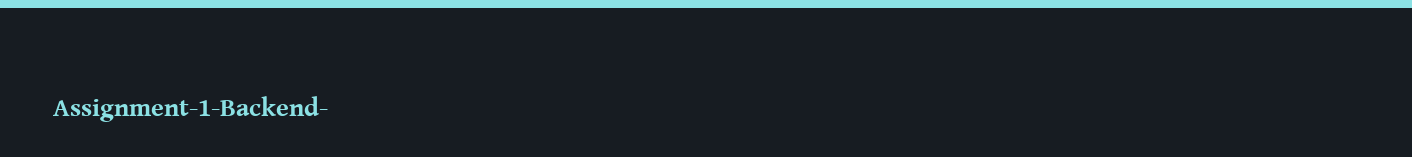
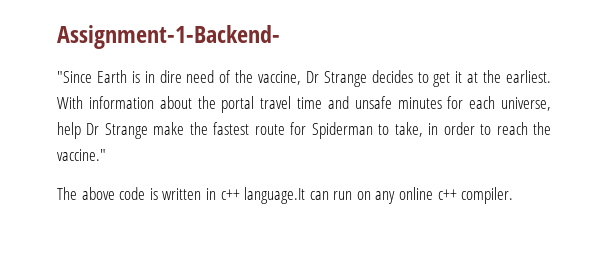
+ "Since Earth is in dire need of the vaccine, Dr Strange decides to get it at the earliest. With information about the portal travel time and unsafe minutes for each universe, help Dr Strange make the fastest route for Spiderman to take, in order to reach the vaccine."
+ The above code is written in c++ language.It can run on any online c++ compiler.

